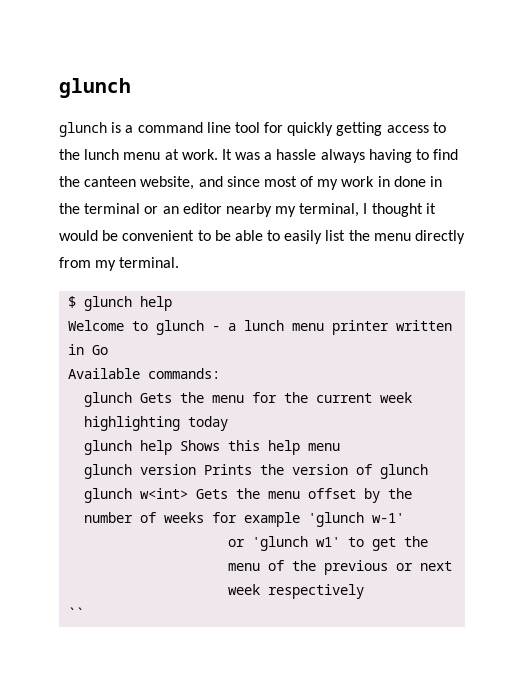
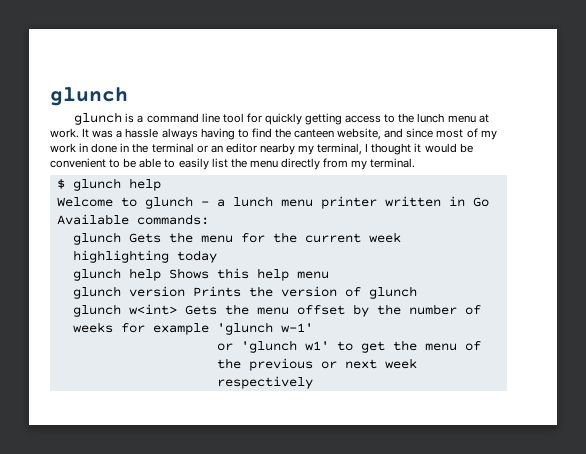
- ``

